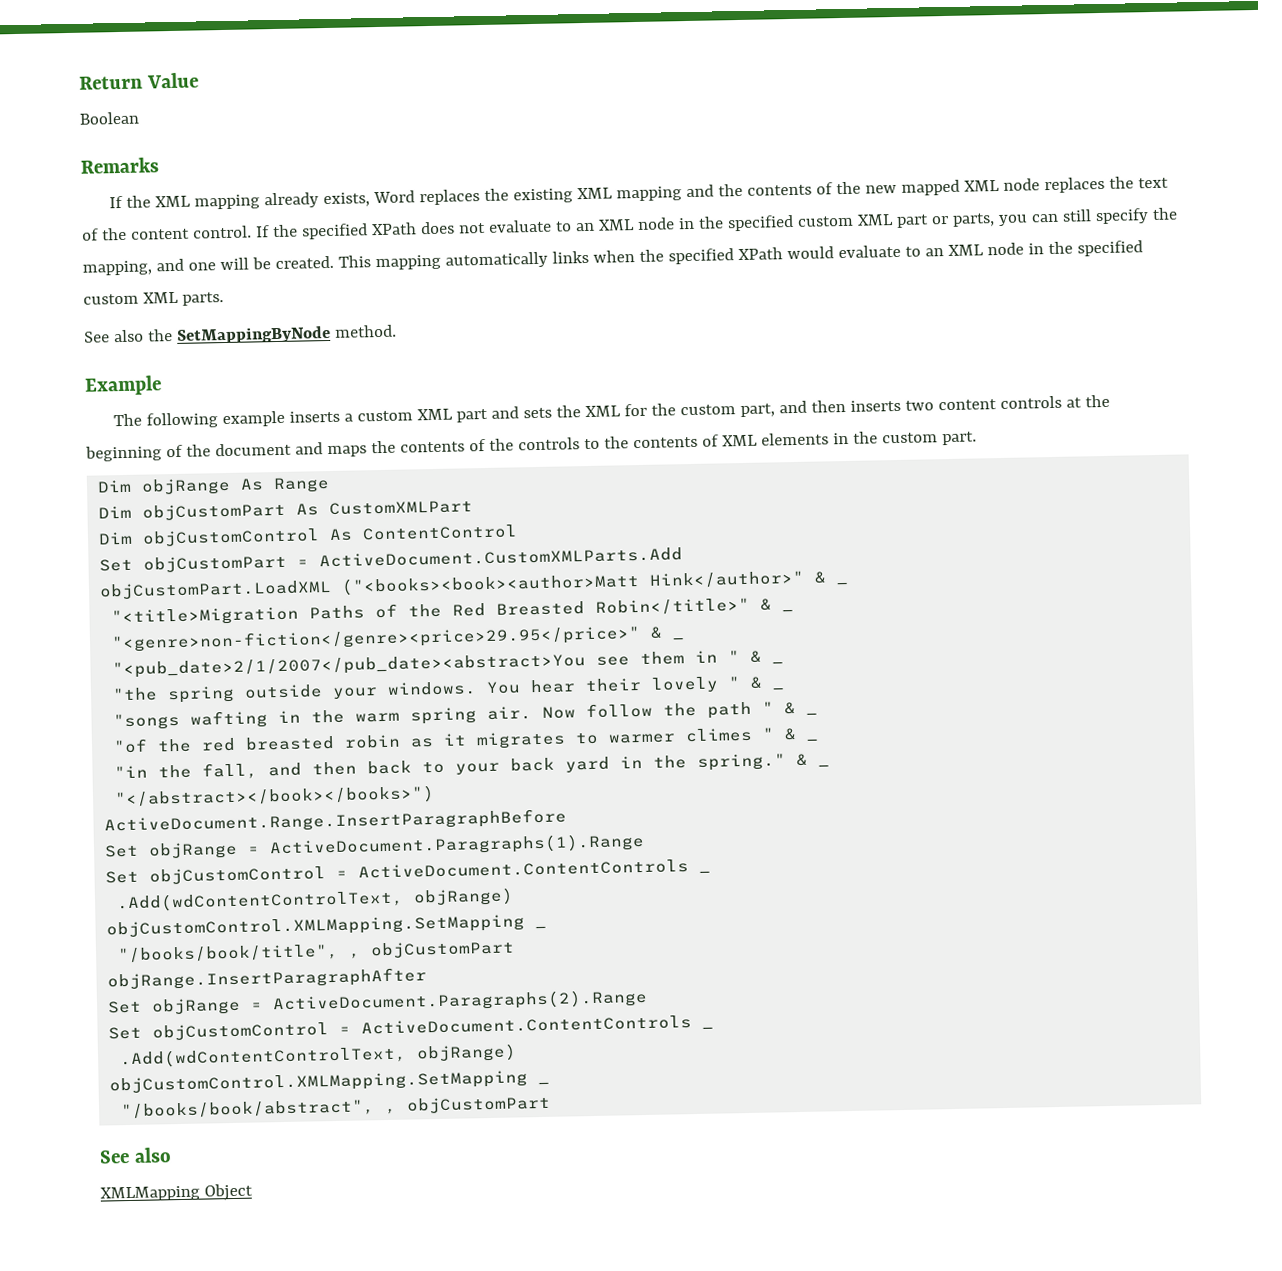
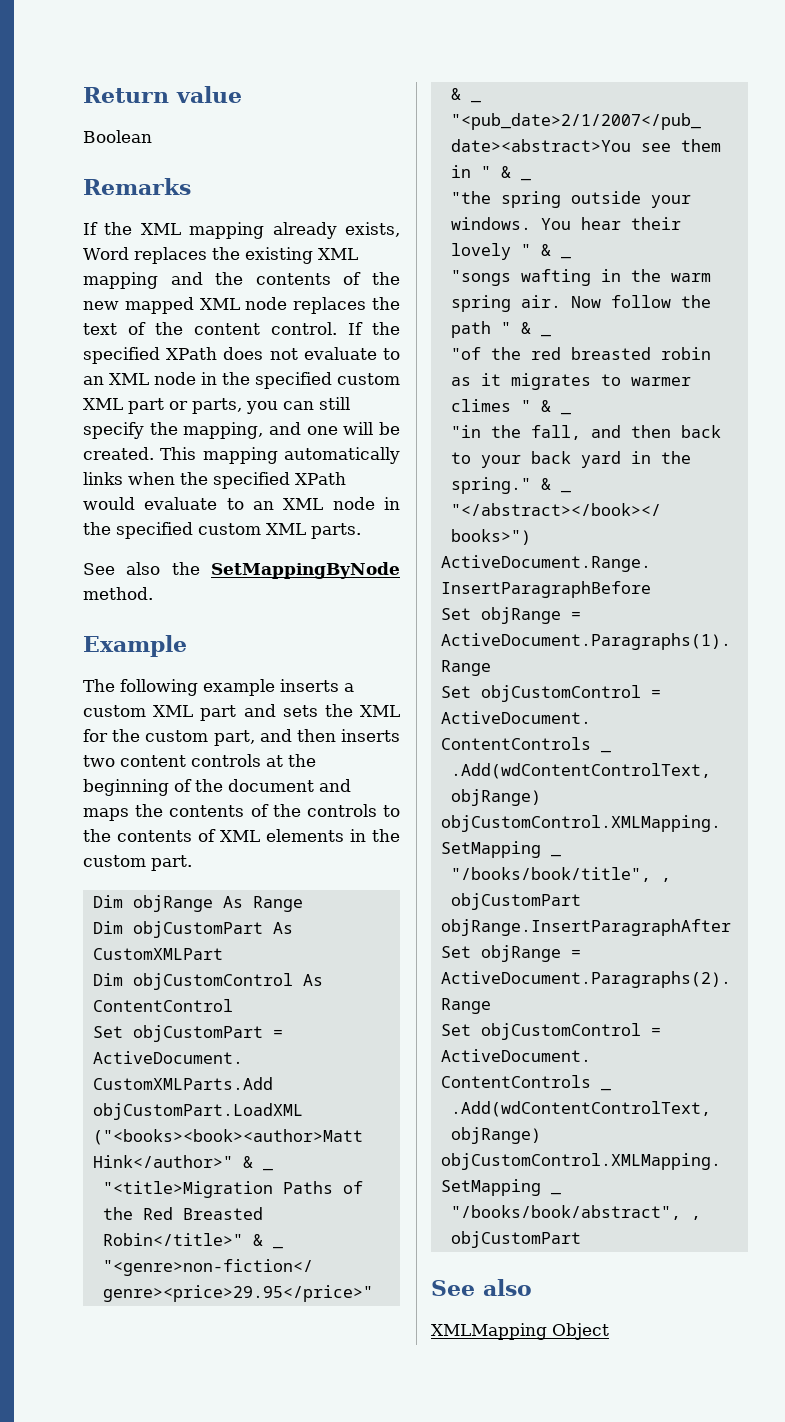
- Return Value
+ Return value

